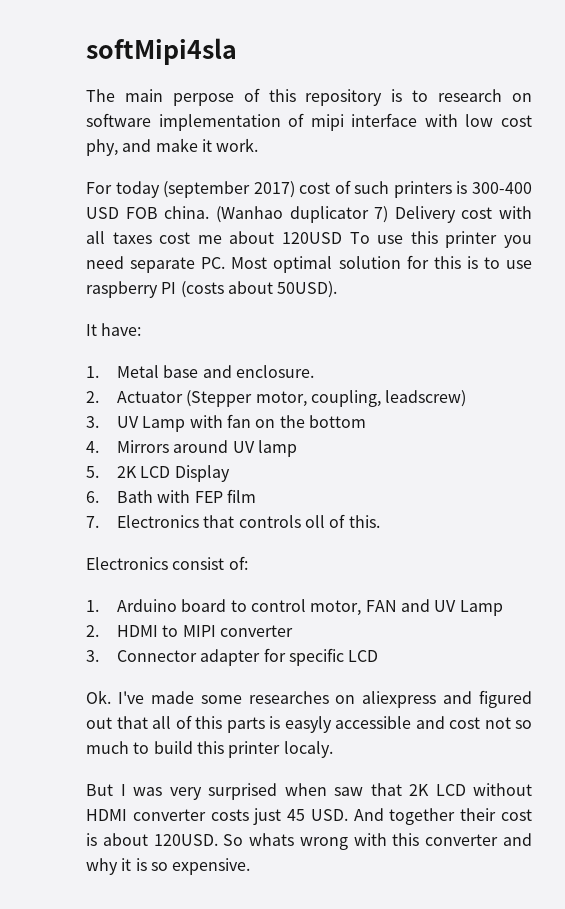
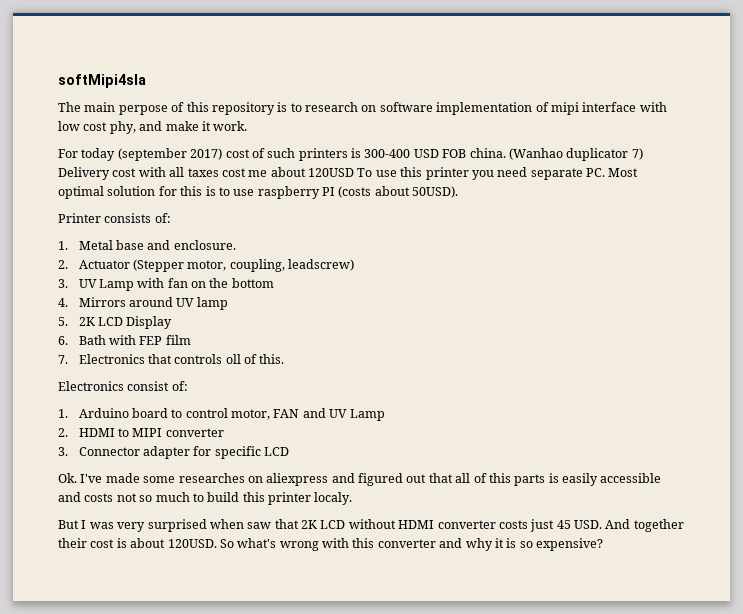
- It have:
+ Printer consists of:
- Ok. I've made some researches on aliexpress and figured out that all of this parts is easyly accessible and cost not so much to build this printer localy.
+ Ok. I've made some researches on aliexpress and figured out that all of this parts is easily accessible and costs not so much to build this printer localy.
- So whats wrong with this converter and why it is so expensive.
+ So what's wrong with this converter and why it is so expensive?

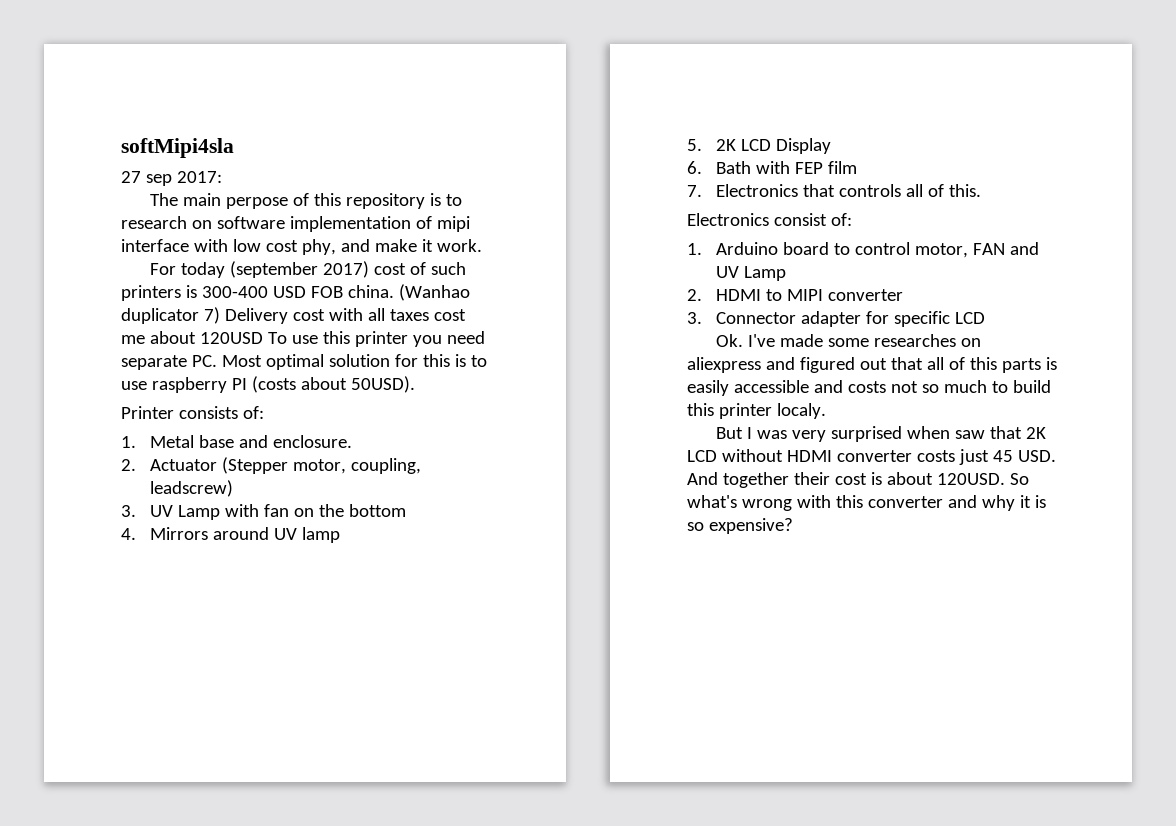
+ 27 sep 2017:
- 7. Electronics that controls oll of this.
+ 7. Electronics that controls all of this.

